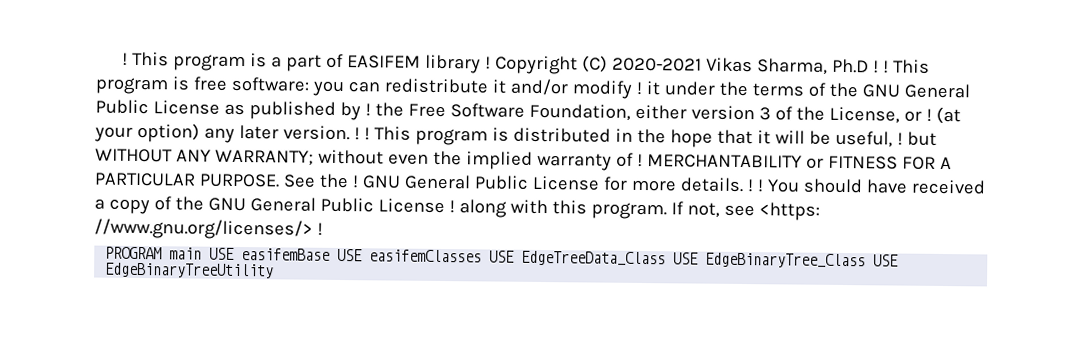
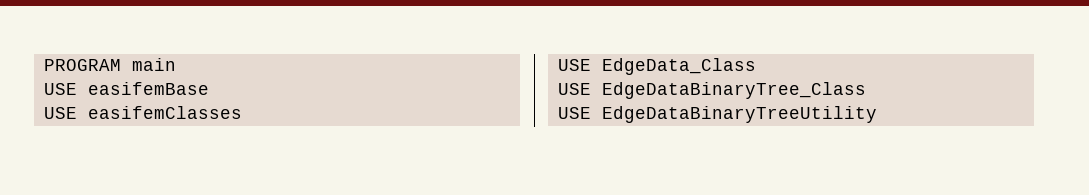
- ! This program is a part of EASIFEM library ! Copyright (C) 2020-2021 Vikas Sharma, Ph.D ! ! This program is free software: you can redistribute it and/or modify ! it under the terms of the GNU General Public License as published by ! the Free Software Foundation, either version 3 of the License, or ! (at your option) any later version. ! ! This program is distributed in the hope that it will be useful, ! but WITHOUT ANY WARRANTY; without even the implied warranty of ! MERCHANTABILITY or FITNESS FOR A PARTICULAR PURPOSE. See the ! GNU General Public License for more details. ! ! You should have received a copy of the GNU General Public License ! along with this program. If not, see <https: //www.gnu.org/licenses/> !
- PROGRAM main USE easifemBase USE easifemClasses USE EdgeTreeData_Class USE EdgeBinaryTree_Class USE EdgeBinaryTreeUtility
+ PROGRAM main
+ USE easifemBase
+ USE easifemClasses
+ USE EdgeData_Class
+ USE EdgeDataBinaryTree_Class
+ USE EdgeDataBinaryTreeUtility

